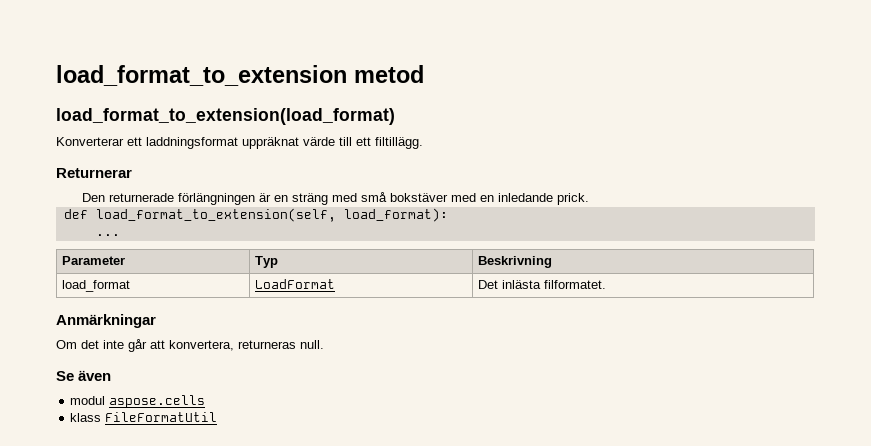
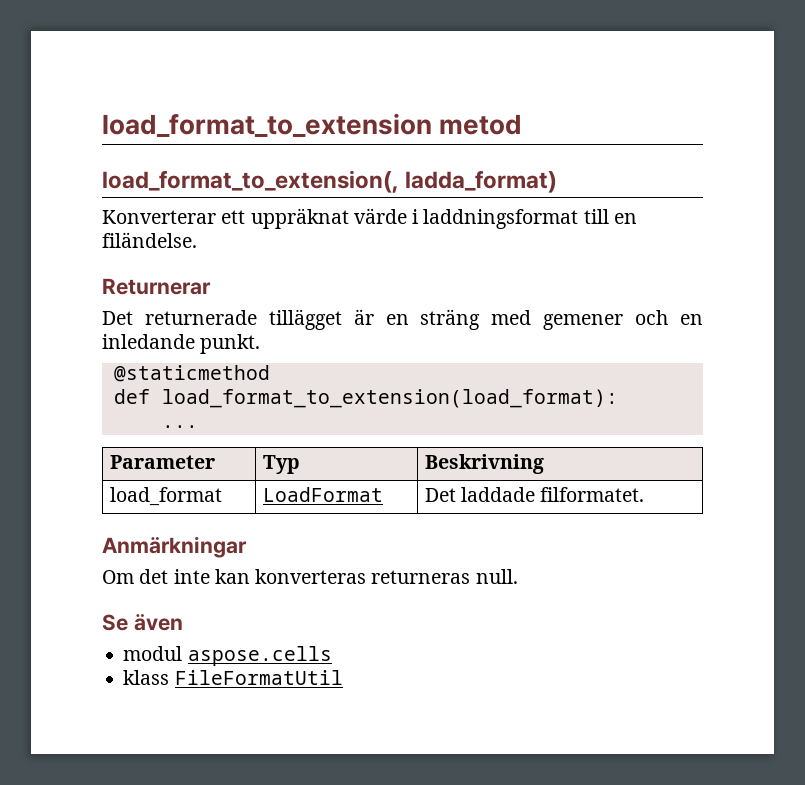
- load_format_to_extension(load_format)
+ load_format_to_extension(, ladda_format)
- Konverterar ett laddningsformat uppräknat värde till ett filtillägg.
+ Konverterar ett uppräknat värde i laddningsformat till en filändelse.
  Returnerar
- Den returnerade förlängningen är en sträng med små bokstäver med en inledande prick.
+ Det returnerade tillägget är en sträng med gemener och en inledande punkt.
+ @staticmethod
- def load_format_to_extension(self, load_format):
+ def load_format_to_extension(load_format):
- load_format | LoadFormat | Det inlästa filformatet.
+ load_format | LoadFormat | Det laddade filformatet.
- Om det inte går att konvertera, returneras null.
+ Om det inte kan konverteras returneras null.

